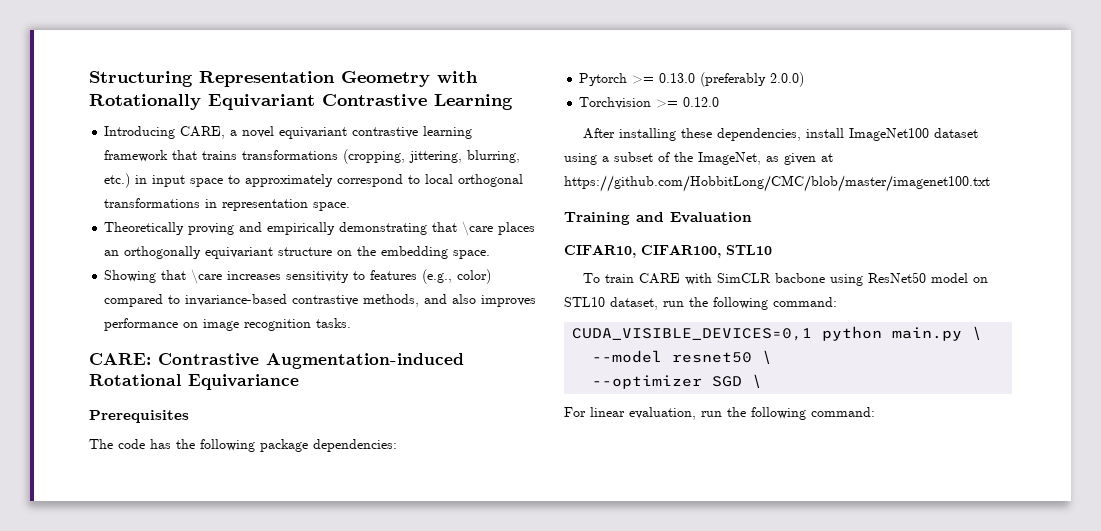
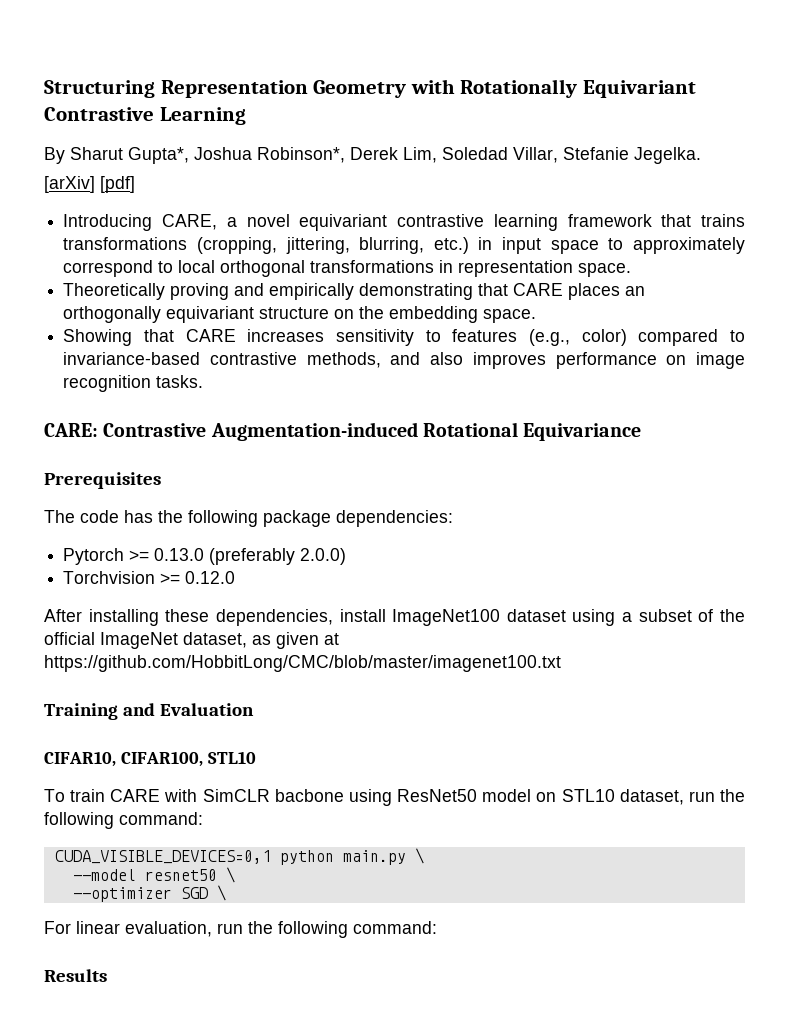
+ By Sharut Gupta*, Joshua Robinson*, Derek Lim, Soledad Villar, Stefanie Jegelka.
+ [arXiv] [pdf]
- Theoretically proving and empirically demonstrating that \care places an orthogonally equivariant structure on the embedding space.
+ Theoretically proving and empirically demonstrating that CARE places an orthogonally equivariant structure on the embedding space.
- Showing that \care increases sensitivity to features (e.g., color) compared to invariance-based contrastive methods, and also improves performance on image recognition tasks.
+ Showing that CARE increases sensitivity to features (e.g., color) compared to invariance-based contrastive methods, and also improves performance on image recognition tasks.
- After installing these dependencies, install ImageNet100 dataset using a subset of the ImageNet, as given at https://github.com/HobbitLong/CMC/blob/master/imagenet100.txt
+ After installing these dependencies, install ImageNet100 dataset using a subset of the official ImageNet dataset, as given at https://github.com/HobbitLong/CMC/blob/master/imagenet100.txt
+ Results

